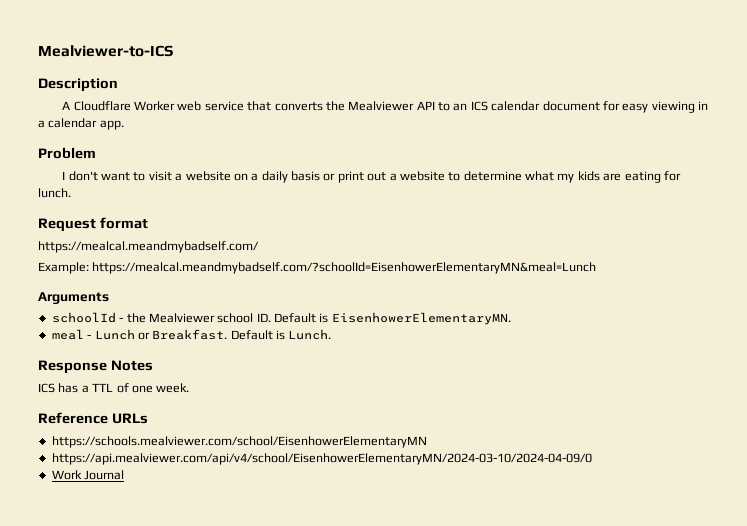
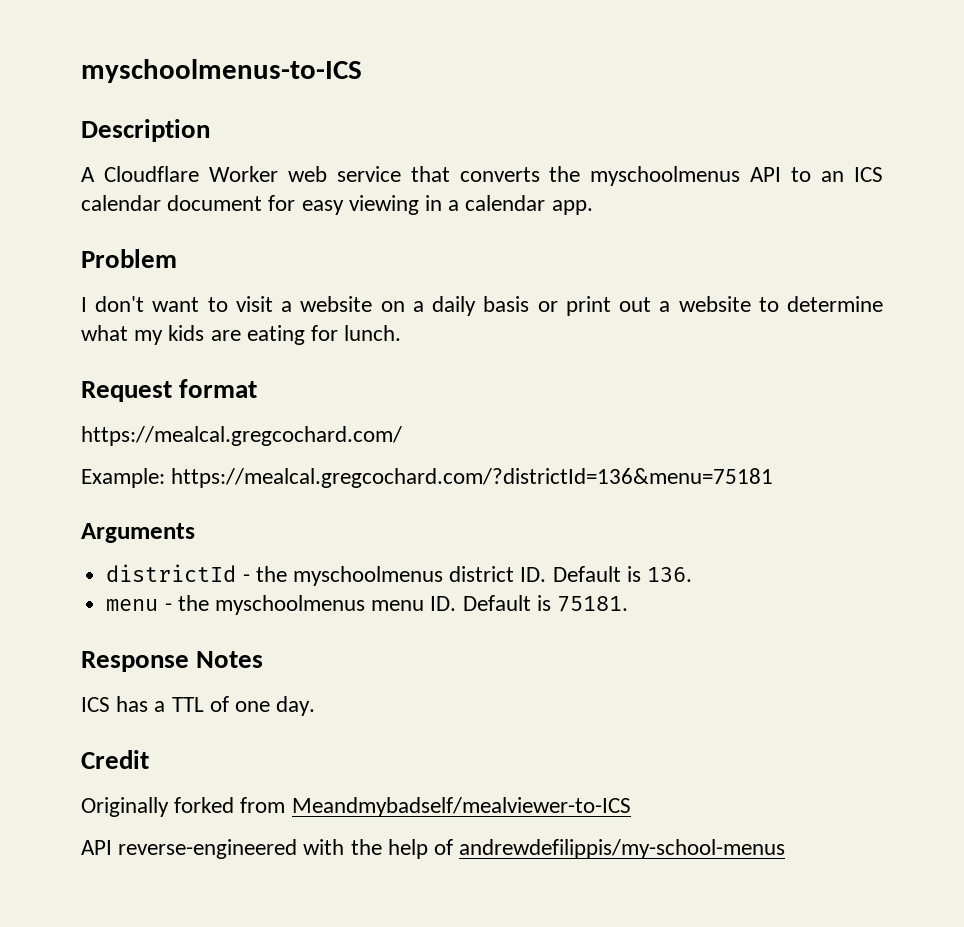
- Mealviewer-to-ICS
+ myschoolmenus-to-ICS
- A Cloudflare Worker web service that converts the Mealviewer API to an ICS calendar document for easy viewing in a calendar app.
+ A Cloudflare Worker web service that converts the myschoolmenus API to an ICS calendar document for easy viewing in a calendar app.
- https://mealcal.meandmybadself.com/
+ https://mealcal.gregcochard.com/
- Example: https://mealcal.meandmybadself.com/?schoolId=EisenhowerElementaryMN&meal=Lunch
+ Example: https://mealcal.gregcochard.com/?districtId=136&menu=75181
- schoolId - the Mealviewer school ID. Default is EisenhowerElementaryMN.
- meal - Lunch or Breakfast. Default is Lunch.
+ districtId - the myschoolmenus district ID. Default is 136.
+ menu - the myschoolmenus menu ID. Default is 75181.
- ICS has a TTL of one week.
- Reference URLs
- https://schools.mealviewer.com/school/EisenhowerElementaryMN
- https://api.mealviewer.com/api/v4/school/EisenhowerElementaryMN/2024-03-10/2024-04-09/0
- Work Journal
+ ICS has a TTL of one day.
+ Credit
+ Originally forked from Meandmybadself/mealviewer-to-ICS
+ API reverse-engineered with the help of andrewdefilippis/my-school-menus

